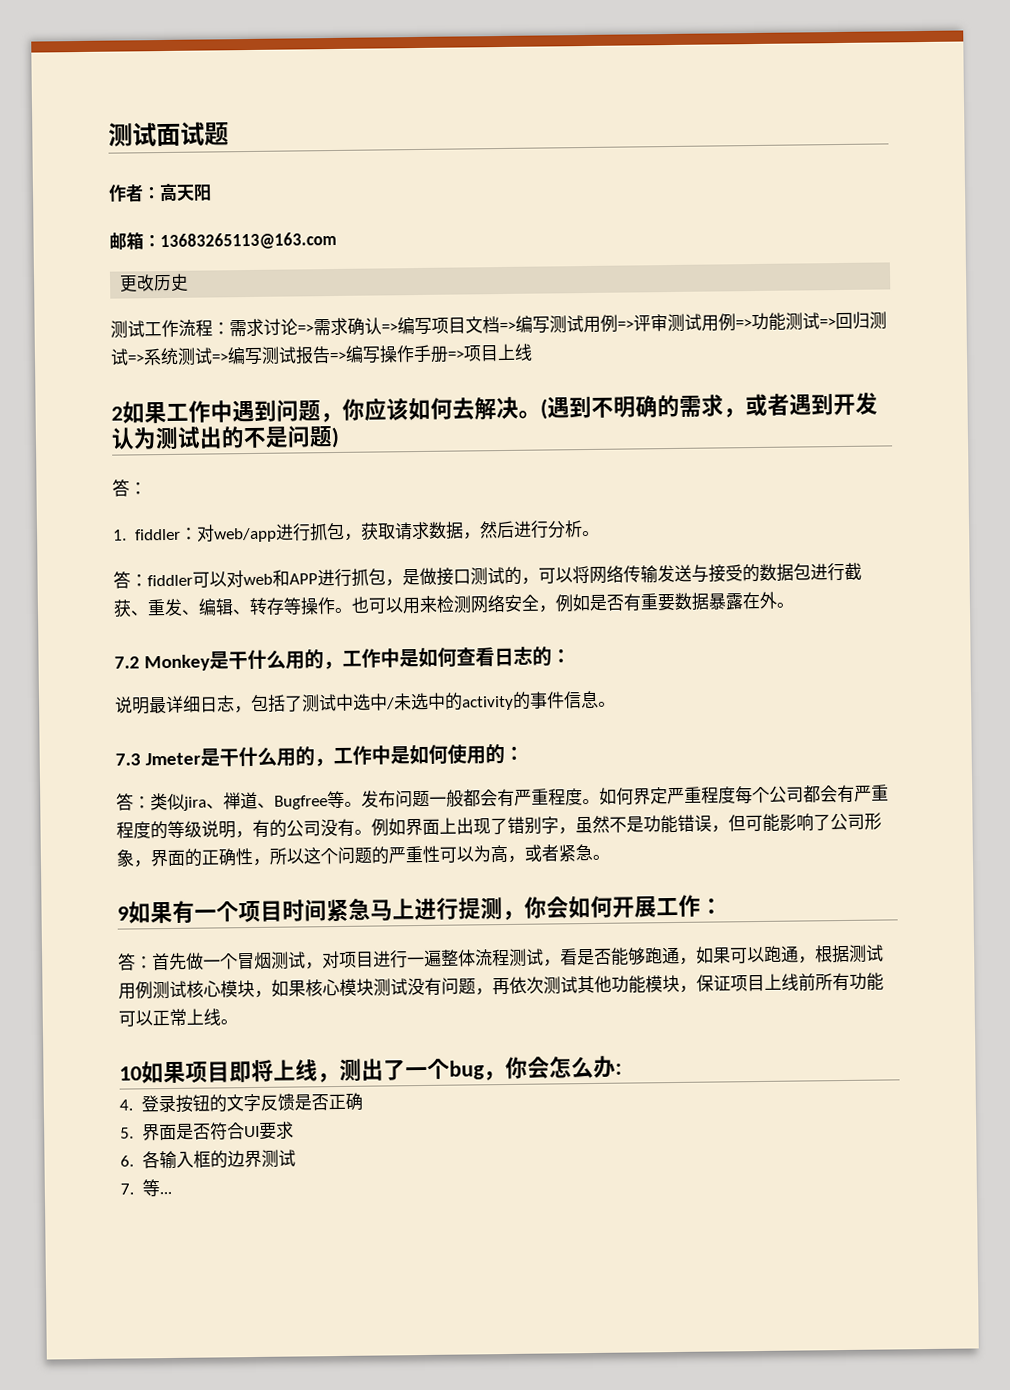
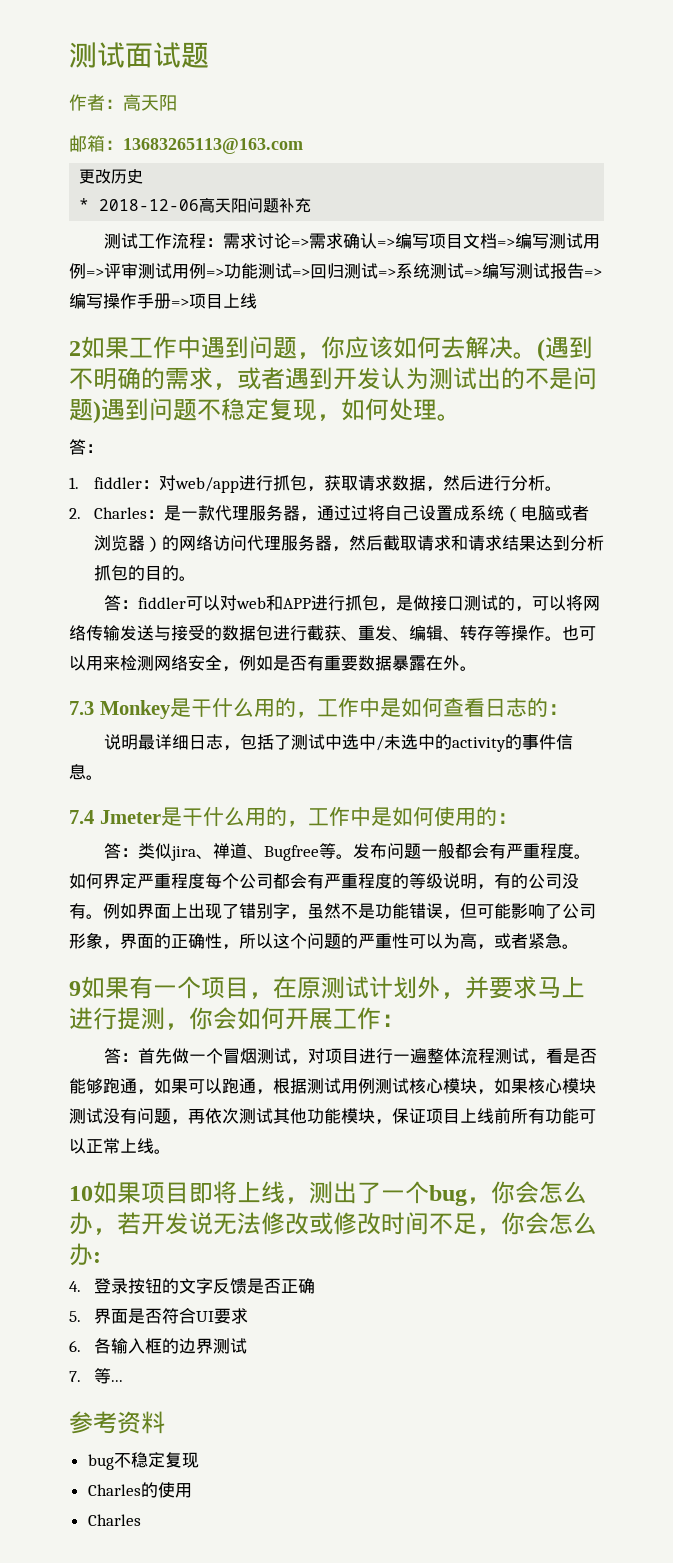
+ * 2018-12-06高天阳问题补充
- (遇到不明确的需求，或者遇到开发认为测试出的不是问题)
+ (遇到不明确的需求，或者遇到开发认为测试出的不是问题)遇到问题不稳定复现，如何处理。
+ 2. Charles：是一款代理服务器，通过过将自己设置成系统（电脑或者浏览器）的网络访问代理服务器，然后截取请求和请求结果达到分析抓包的目的。
- 7.2 Monkey是干什么用的，工作中是如何查看日志的：
+ 7.3 Monkey是干什么用的，工作中是如何查看日志的：
- 7.3 Jmeter是干什么用的，工作中是如何使用的：
+ 7.4 Jmeter是干什么用的，工作中是如何使用的：
- 9如果有一个项目时间紧急马上进行提测，你会如何开展工作：
+ 9如果有一个项目，在原测试计划外，并要求马上进行提测，你会如何开展工作：
- 10如果项目即将上线，测出了一个bug，你会怎么办:
+ 10如果项目即将上线，测出了一个bug，你会怎么办，若开发说无法修改或修改时间不足，你会怎么办:
+ 参考资料
+ bug不稳定复现
+ Charles的使用
+ Charles

